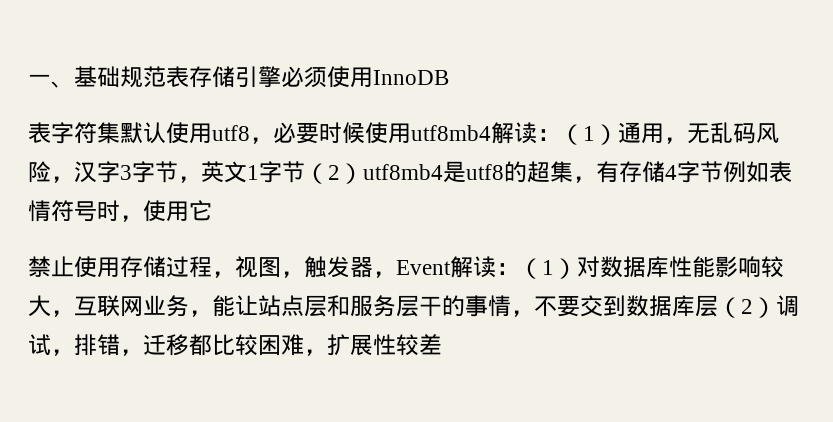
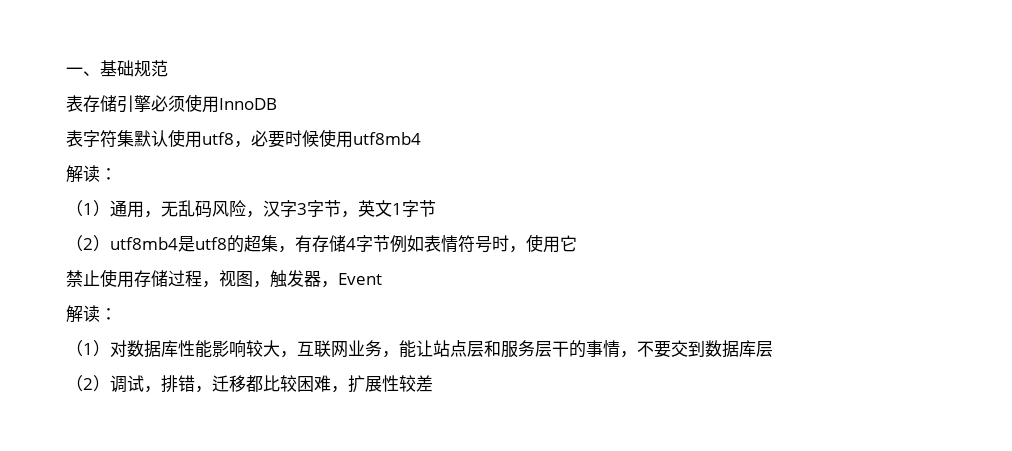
- 一、基础规范表存储引擎必须使用InnoDB
+ 一、基础规范
+ 表存储引擎必须使用InnoDB
- 表字符集默认使用utf8，必要时候使用utf8mb4解读：（1）通用，无乱码风险，汉字3字节，英文1字节（2）utf8mb4是utf8的超集，有存储4字节例如表情符号时，使用它
+ 表字符集默认使用utf8，必要时候使用utf8mb4
+ 解读：
+ （1）通用，无乱码风险，汉字3字节，英文1字节
+ （2）utf8mb4是utf8的超集，有存储4字节例如表情符号时，使用它
- 禁止使用存储过程，视图，触发器，Event解读：（1）对数据库性能影响较大，互联网业务，能让站点层和服务层干的事情，不要交到数据库层（2）调试，排错，迁移都比较困难，扩展性较差
+ 禁止使用存储过程，视图，触发器，Event
+ 解读：
+ （1）对数据库性能影响较大，互联网业务，能让站点层和服务层干的事情，不要交到数据库层
+ （2）调试，排错，迁移都比较困难，扩展性较差

